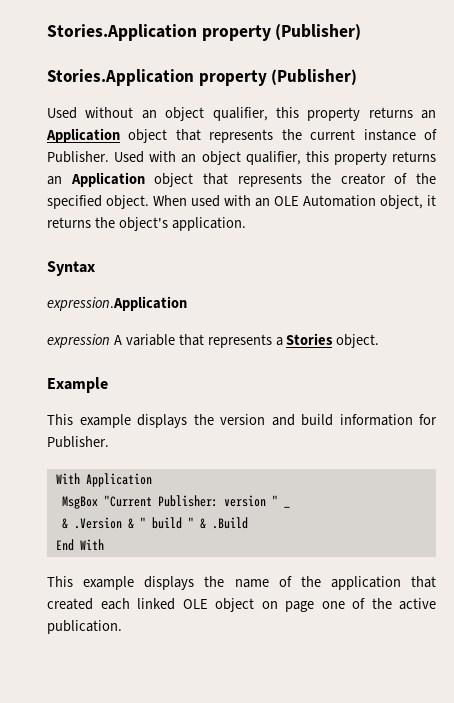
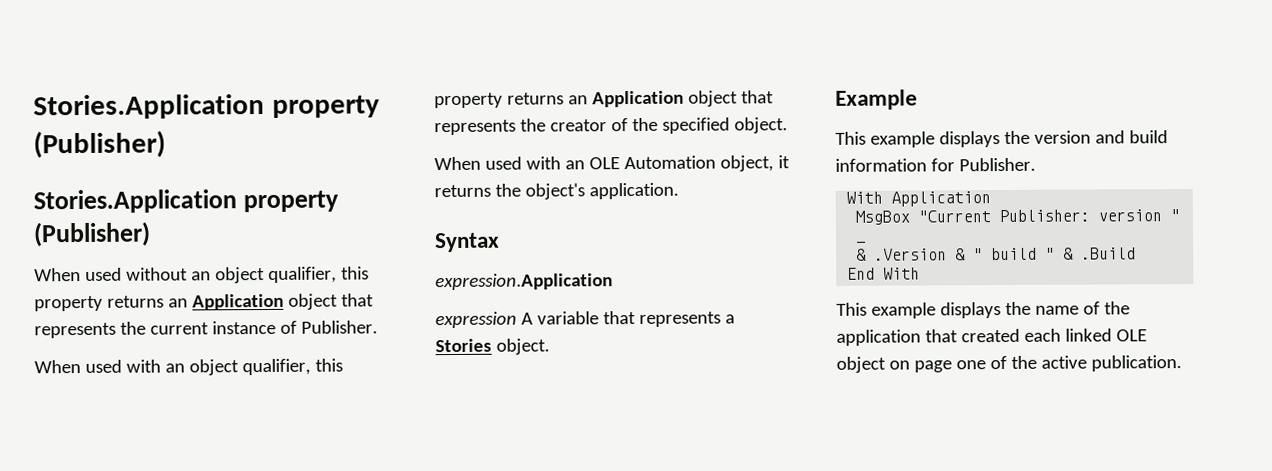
- Used without an object qualifier, this property returns an Application object that represents the current instance of Publisher. Used with an object qualifier, this property returns an Application object that represents the creator of the specified object. When used with an OLE Automation object, it returns the object's application.
+ When used without an object qualifier, this property returns an Application object that represents the current instance of Publisher.
+ When used with an object qualifier, this property returns an Application object that represents the creator of the specified object.
+ When used with an OLE Automation object, it returns the object's application.

